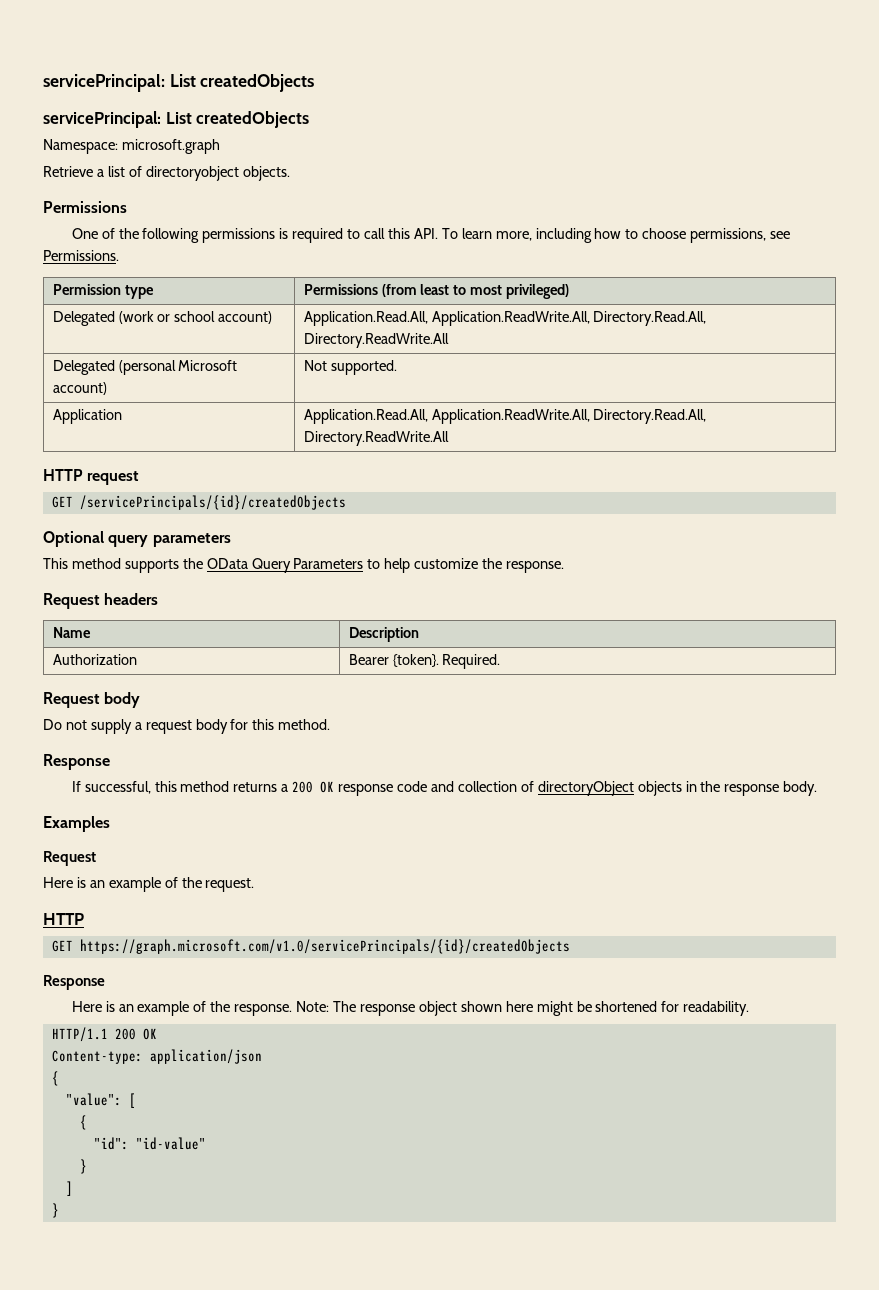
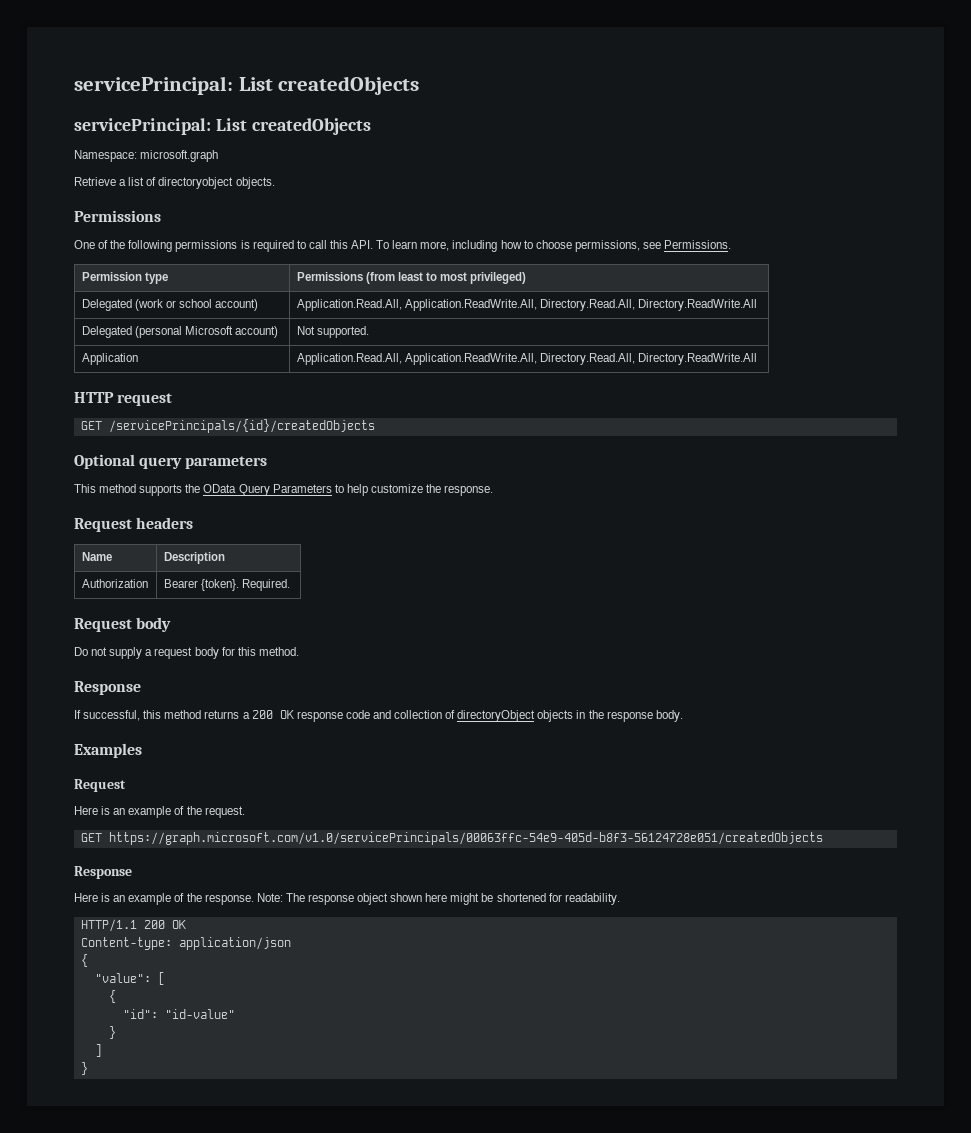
  Here is an example of the request.
- HTTP
- GET https://graph.microsoft.com/v1.0/servicePrincipals/{id}/createdObjects
+ GET https://graph.microsoft.com/v1.0/servicePrincipals/00063ffc-54e9-405d-b8f3-56124728e051/createdObjects

